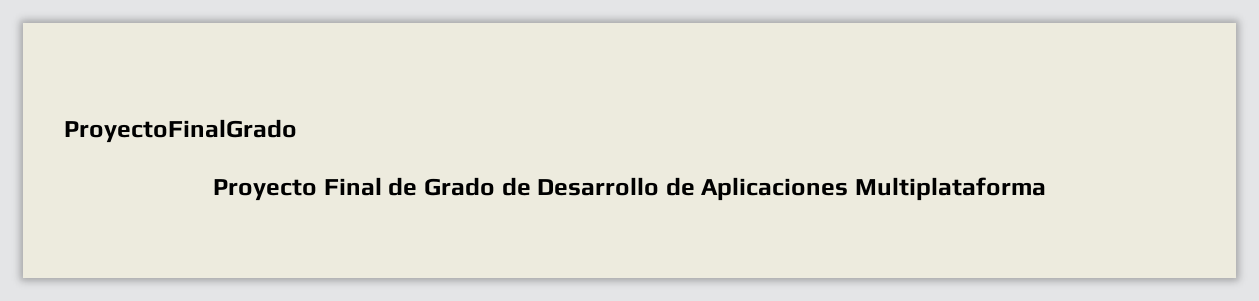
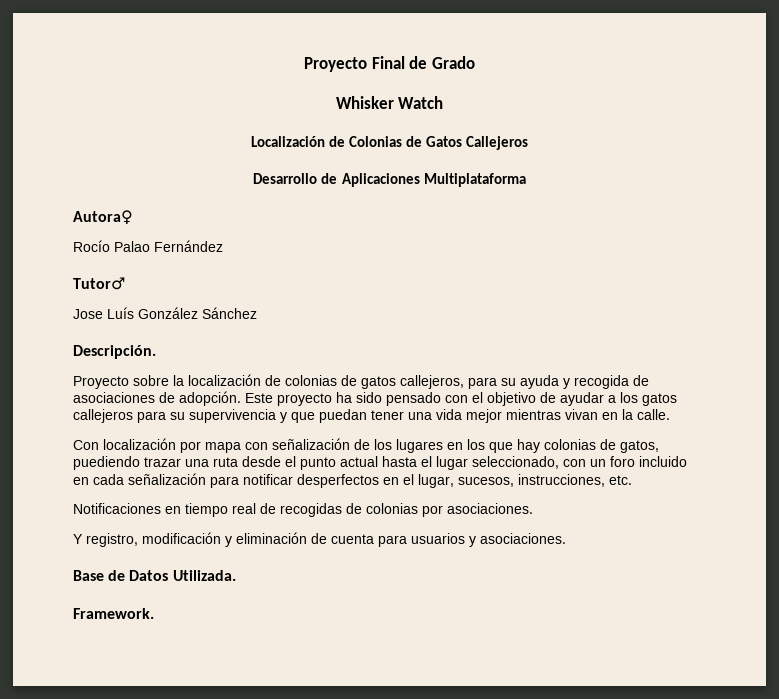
- ProyectoFinalGrado
- Proyecto Final de Grado de Desarrollo de Aplicaciones Multiplataforma
+ Proyecto Final de Grado
+ Whisker Watch
+ Localización de Colonias de Gatos Callejeros
+ Desarrollo de Aplicaciones Multiplataforma
+ Autora♀
+ Rocío Palao Fernández
+ Tutor♂
+ Jose Luís González Sánchez
+ Descripción.
+ Proyecto sobre la localización de colonias de gatos callejeros, para su ayuda y recogida de asociaciones de adopción. Este proyecto ha sido pensado con el objetivo de ayudar a los gatos callejeros para su supervivencia y que puedan tener una vida mejor mientras vivan en la calle.
+ Con localización por mapa con señalización de los lugares en los que hay colonias de gatos, puediendo trazar una ruta desde el punto actual hasta el lugar seleccionado, con un foro incluido en cada señalización para notificar desperfectos en el lugar, sucesos, instrucciones, etc.
+ Notificaciones en tiempo real de recogidas de colonias por asociaciones.
+ Y registro, modificación y eliminación de cuenta para usuarios y asociaciones.
+ Base de Datos Utilizada.
+ Framework.

